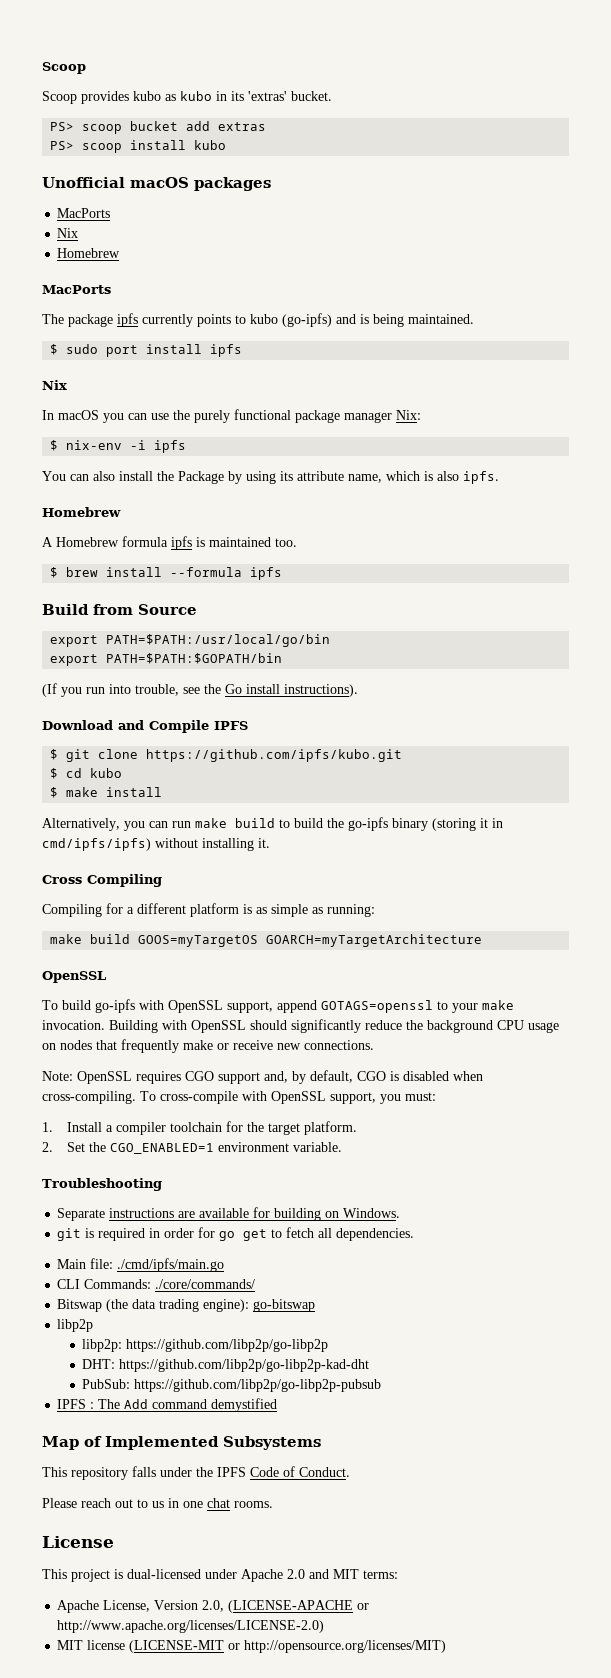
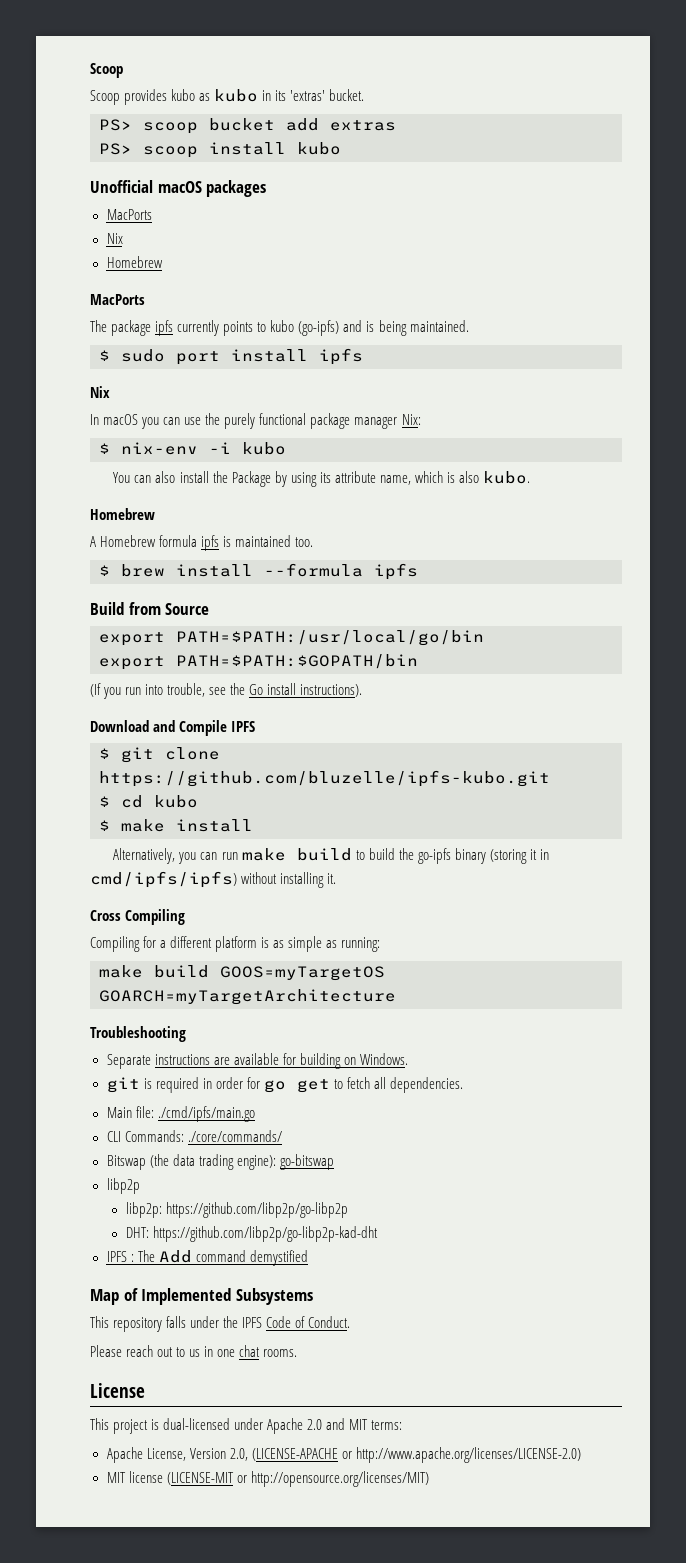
- $ nix-env -i ipfs
+ $ nix-env -i kubo
- You can also install the Package by using its attribute name, which is also ipfs.
+ You can also install the Package by using its attribute name, which is also kubo.
- $ git clone https://github.com/ipfs/kubo.git
+ $ git clone https://github.com/bluzelle/ipfs-kubo.git
  make build GOOS=myTargetOS GOARCH=myTargetArchitecture
- OpenSSL
- To build go-ipfs with OpenSSL support, append GOTAGS=openssl to your make invocation. Building with OpenSSL should significantly reduce the background CPU usage on nodes that frequently make or receive new connections.
- Note: OpenSSL requires CGO support and, by default, CGO is disabled when cross-compiling. To cross-compile with OpenSSL support, you must:
- 1. Install a compiler toolchain for the target platform.
- 2. Set the CGO_ENABLED=1 environment variable.
- PubSub: https://github.com/libp2p/go-libp2p-pubsub

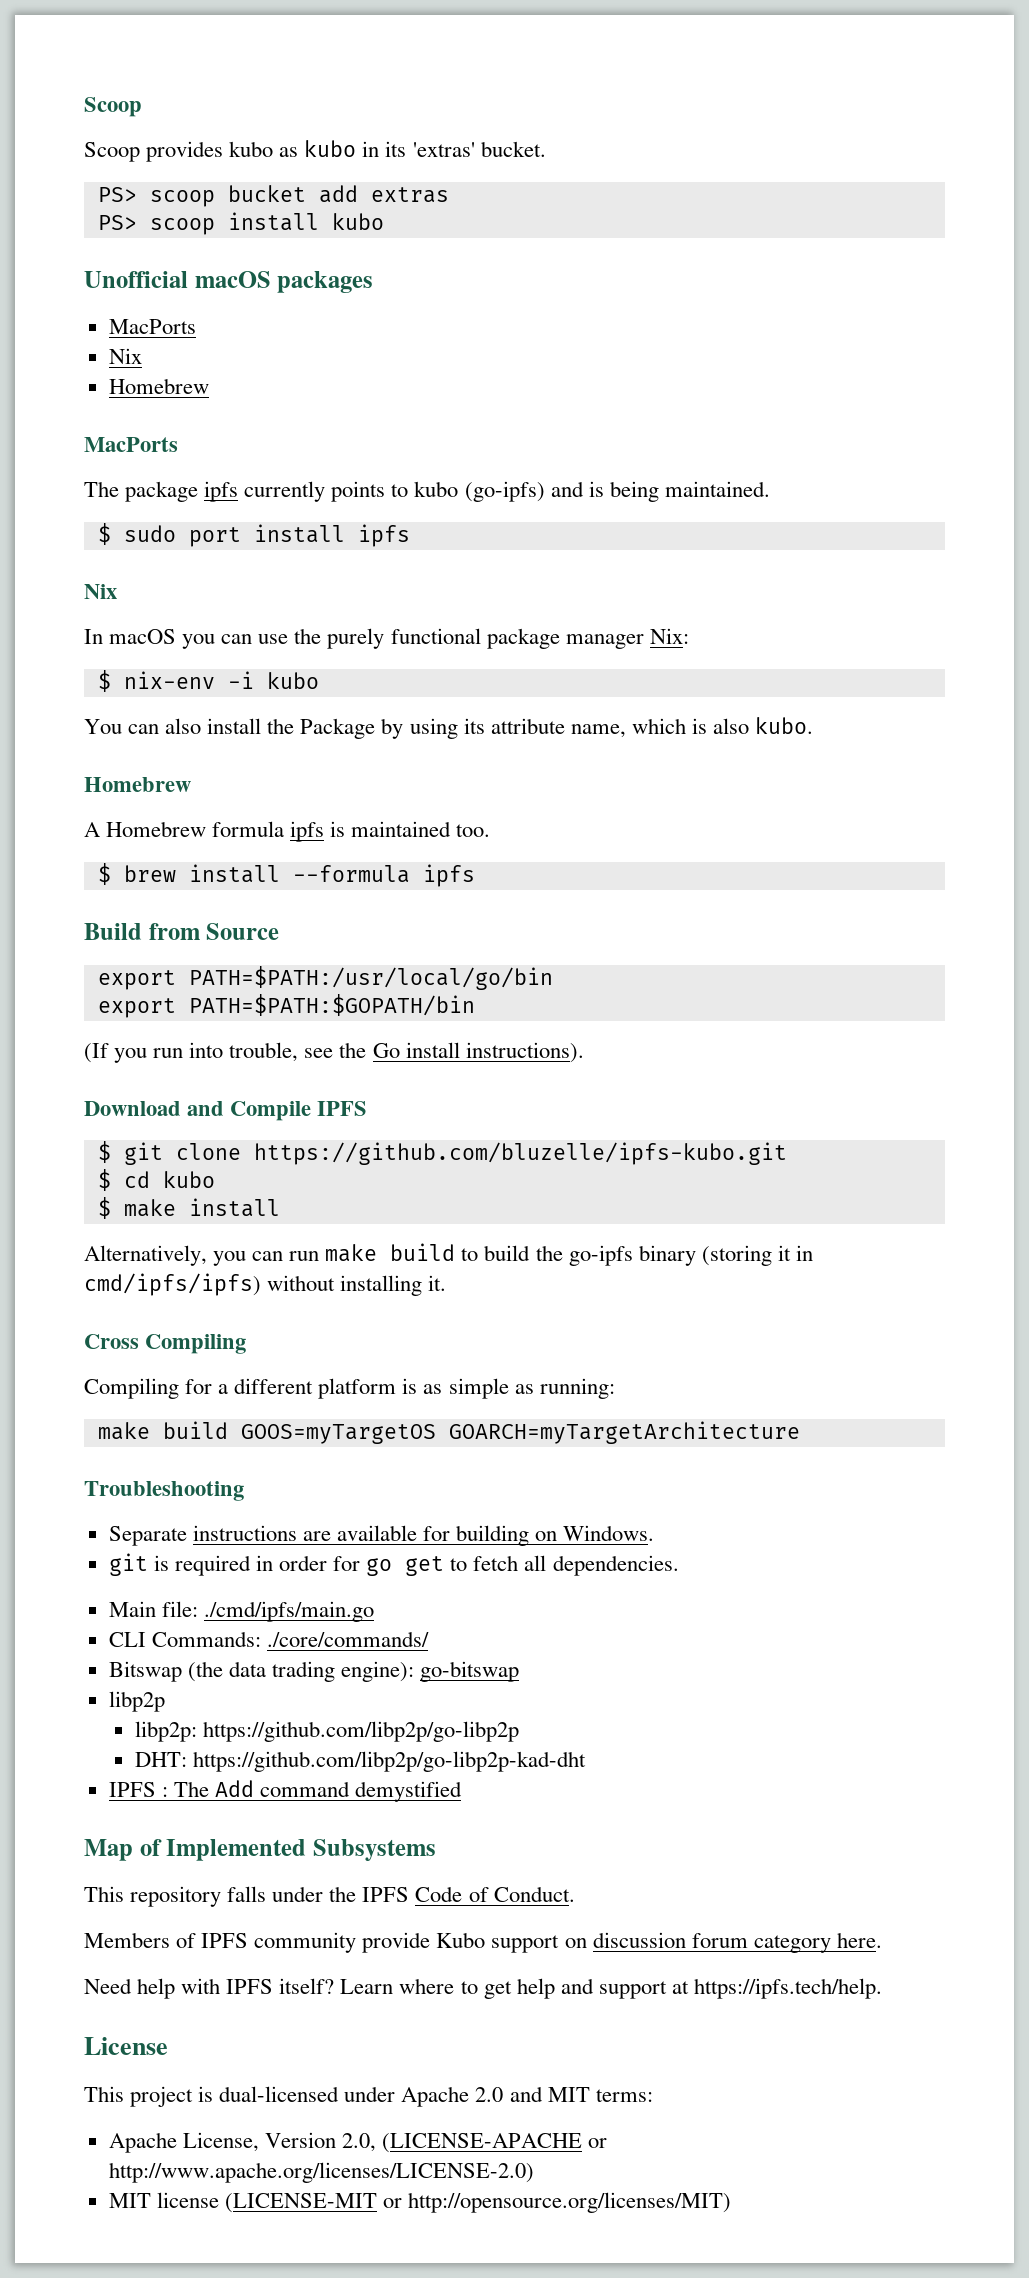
- Please reach out to us in one chat rooms.
+ Members of IPFS community provide Kubo support on discussion forum category here.
+ Need help with IPFS itself? Learn where to get help and support at https://ipfs.tech/help.

